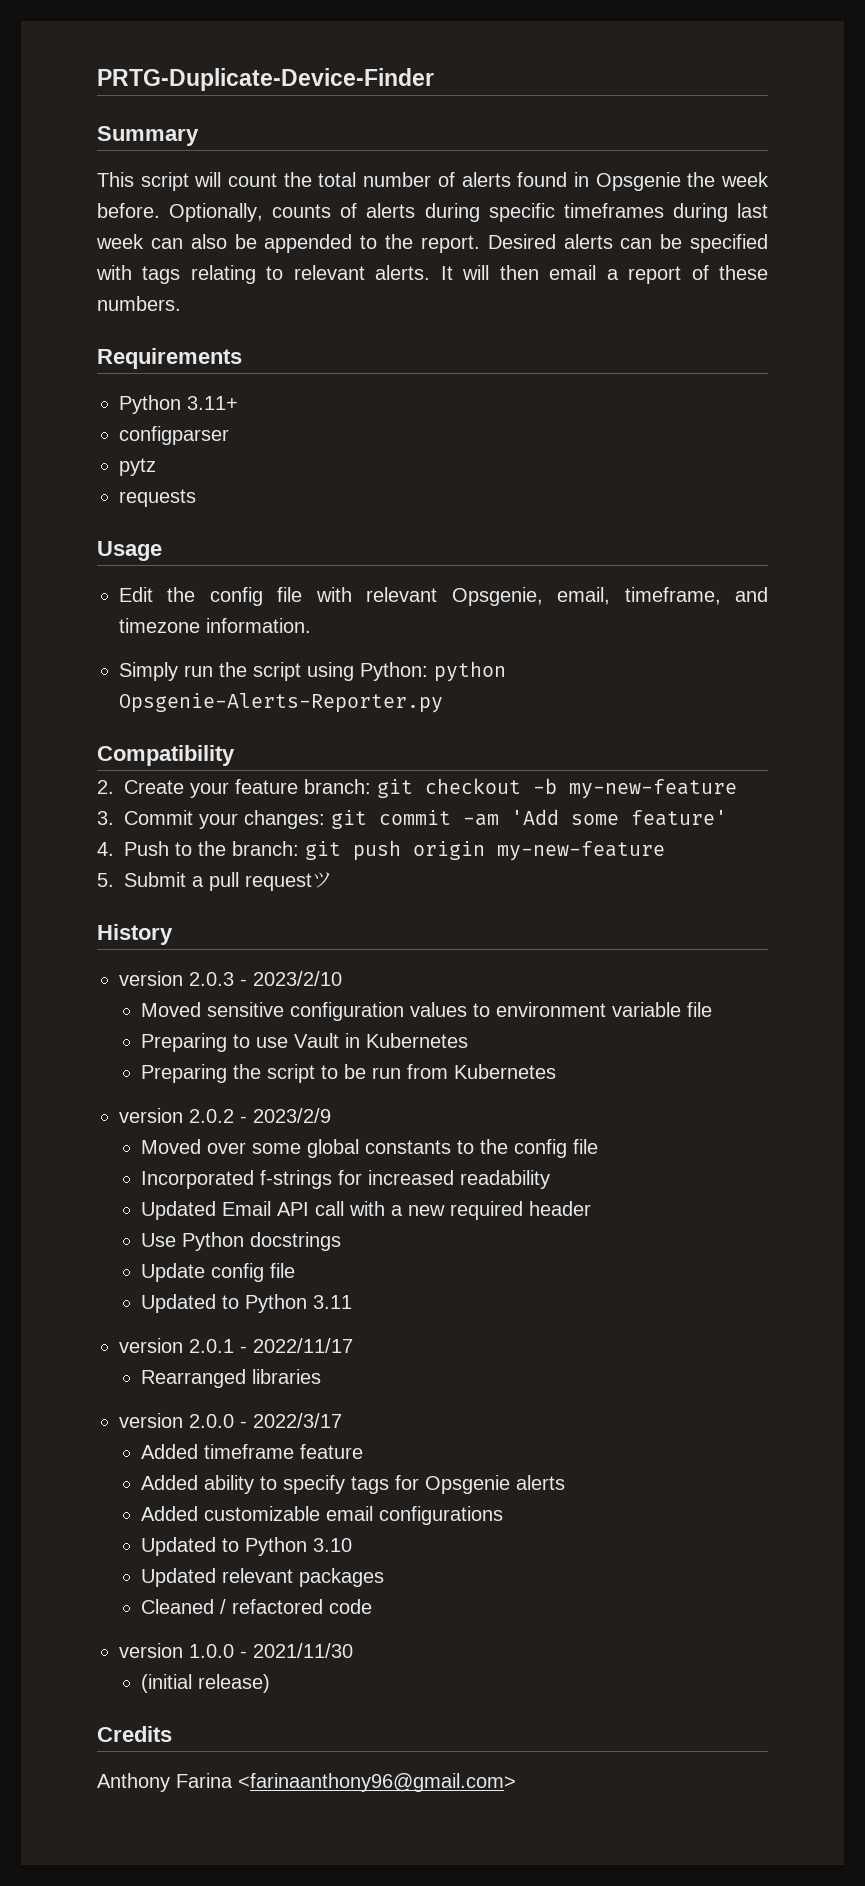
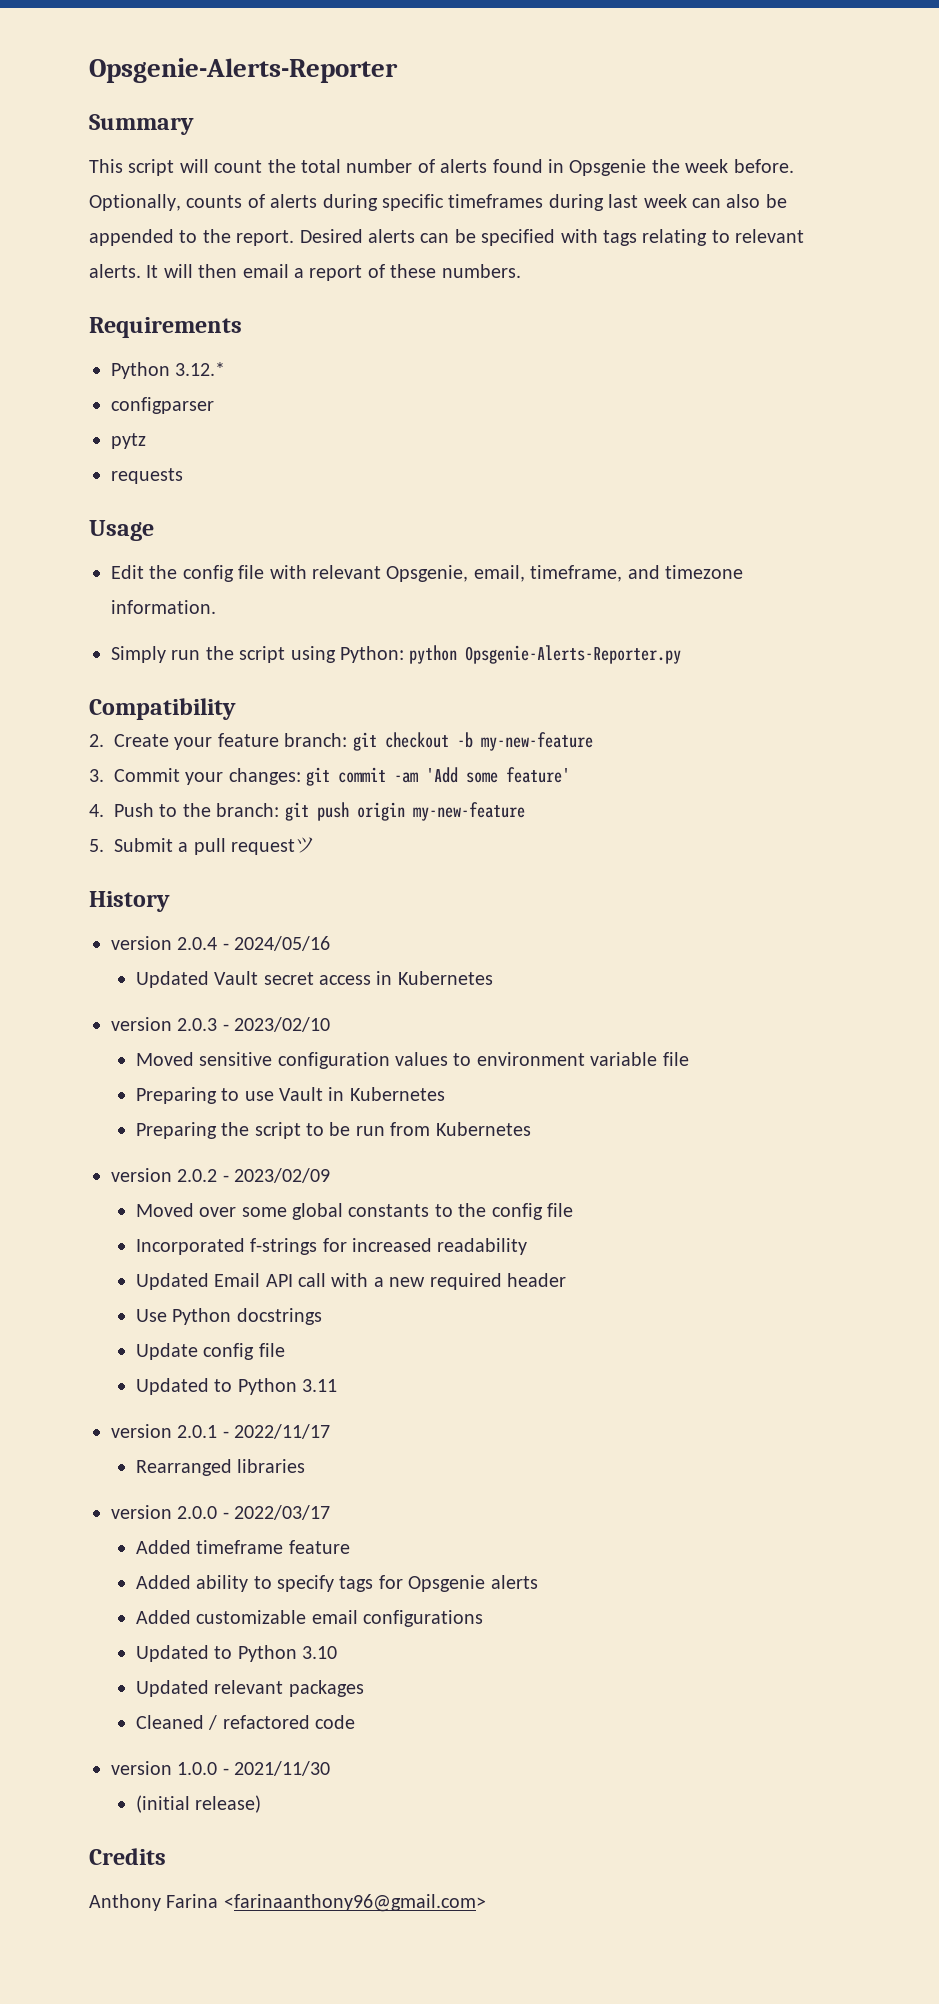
- PRTG-Duplicate-Device-Finder
+ Opsgenie-Alerts-Reporter
- Python 3.11+
+ Python 3.12.*
+ version 2.0.4 - 2024/05/16
+ Updated Vault secret access in Kubernetes
- version 2.0.3 - 2023/2/10
+ version 2.0.3 - 2023/02/10
- version 2.0.2 - 2023/2/9
+ version 2.0.2 - 2023/02/09
- version 2.0.0 - 2022/3/17
+ version 2.0.0 - 2022/03/17

